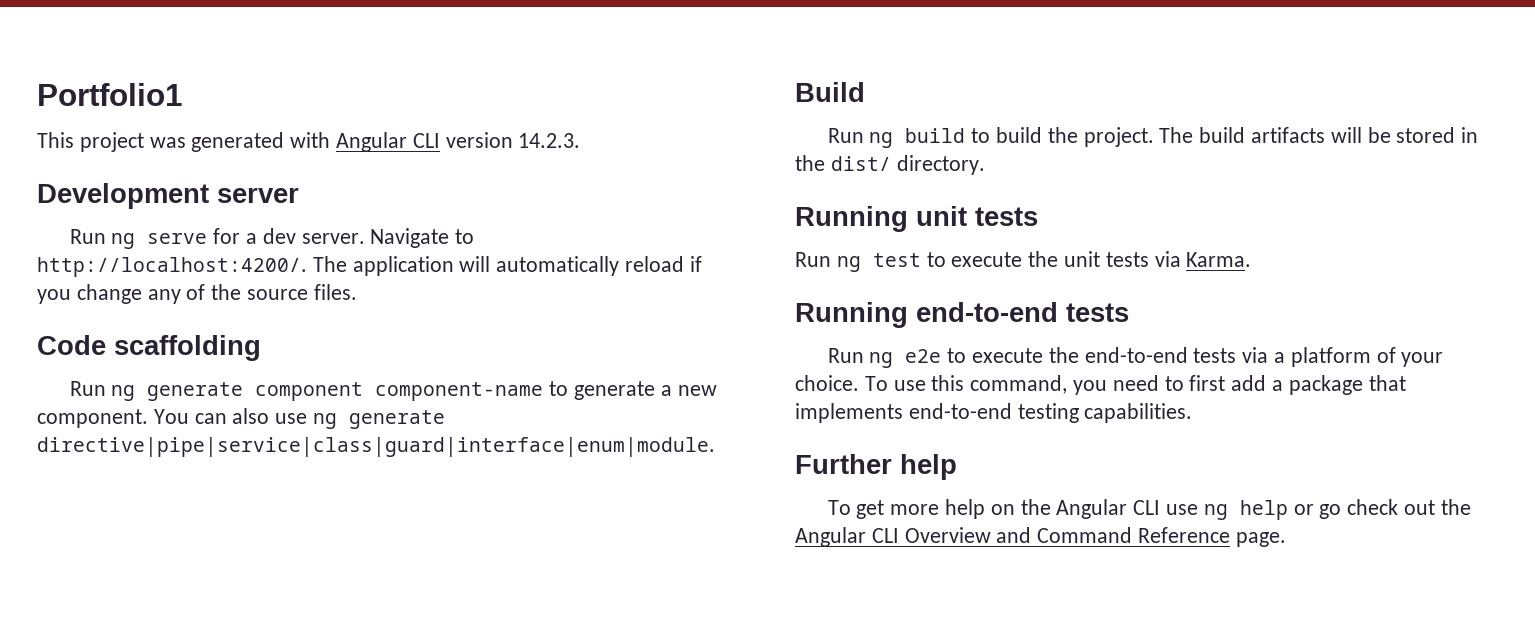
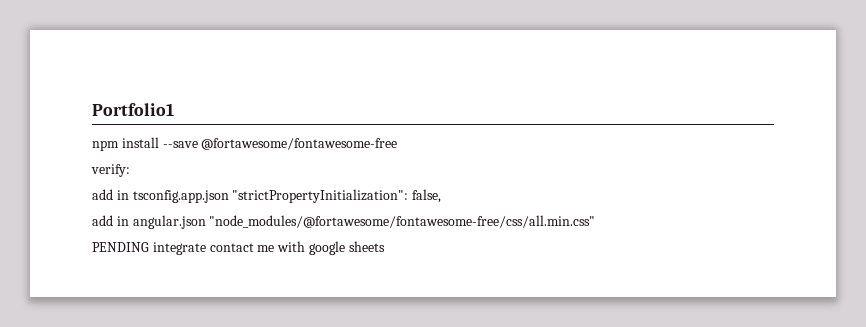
- This project was generated with Angular CLI version 14.2.3.
- Development server
- Run ng serve for a dev server. Navigate to http://localhost:4200/. The application will automatically reload if you change any of the source files.
- Code scaffolding
- Run ng generate component component-name to generate a new component. You can also use ng generate directive|pipe|service|class|guard|interface|enum|module.
- Build
- Run ng build to build the project. The build artifacts will be stored in the dist/ directory.
- Running unit tests
- Run ng test to execute the unit tests via Karma.
- Running end-to-end tests
- Run ng e2e to execute the end-to-end tests via a platform of your choice. To use this command, you need to first add a package that implements end-to-end testing capabilities.
- Further help
- To get more help on the Angular CLI use ng help or go check out the Angular CLI Overview and Command Reference page.
+ npm install --save @fortawesome/fontawesome-free
+ verify:
+ add in tsconfig.app.json "strictPropertyInitialization": false,
+ add in angular.json "node_modules/@fortawesome/fontawesome-free/css/all.min.css"
+ PENDING integrate contact me with google sheets

